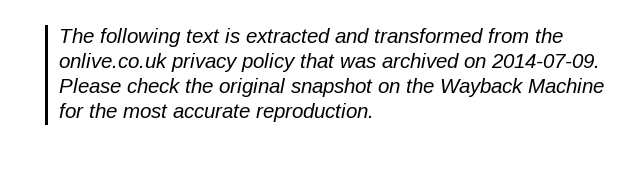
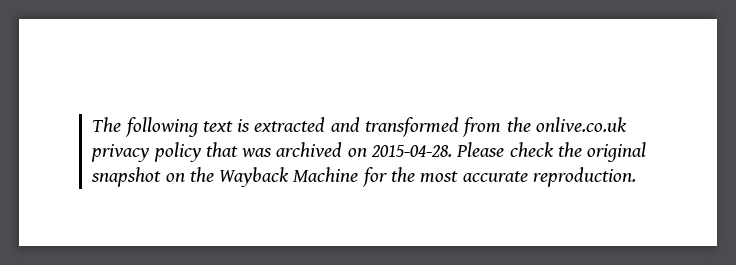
- The following text is extracted and transformed from the onlive.co.uk privacy policy that was archived on 2014-07-09.
+ The following text is extracted and transformed from the onlive.co.uk privacy policy that was archived on 2015-04-28.

